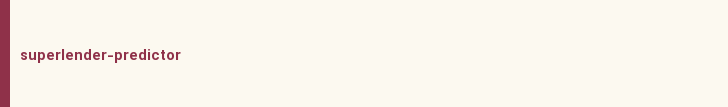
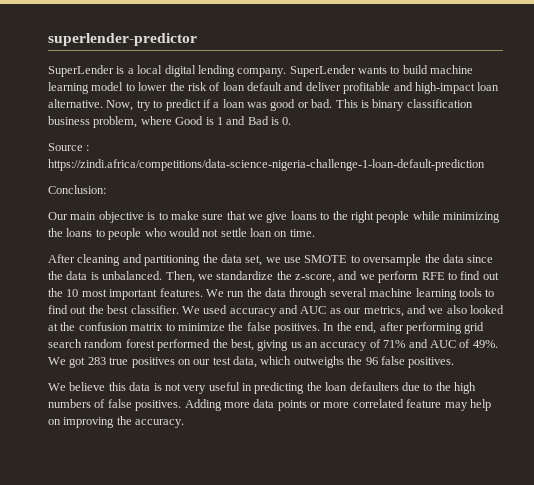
+ SuperLender is a local digital lending company. SuperLender wants to build machine learning model to lower the risk of loan default and deliver profitable and high-impact loan alternative. Now, try to predict if a loan was good or bad. This is binary classification business problem, where Good is 1 and Bad is 0.
+ Source : https://zindi.africa/competitions/data-science-nigeria-challenge-1-loan-default-prediction
+ Conclusion:
+ Our main objective is to make sure that we give loans to the right people while minimizing the loans to people who would not settle loan on time.
+ After cleaning and partitioning the data set, we use SMOTE to oversample the data since the data is unbalanced. Then, we standardize the z-score, and we perform RFE to find out the 10 most important features. We run the data through several machine learning tools to find out the best classifier. We used accuracy and AUC as our metrics, and we also looked at the confusion matrix to minimize the false positives. In the end, after performing grid search random forest performed the best, giving us an accuracy of 71% and AUC of 49%. We got 283 true positives on our test data, which outweighs the 96 false positives.
+ We believe this data is not very useful in predicting the loan defaulters due to the high numbers of false positives. Adding more data points or more correlated feature may help on improving the accuracy.

